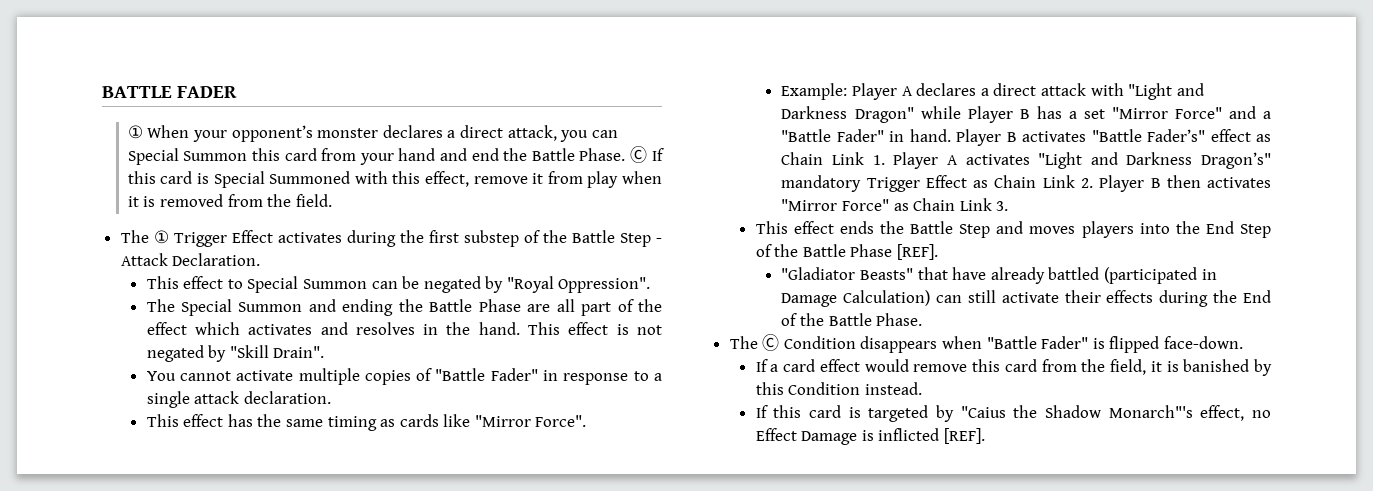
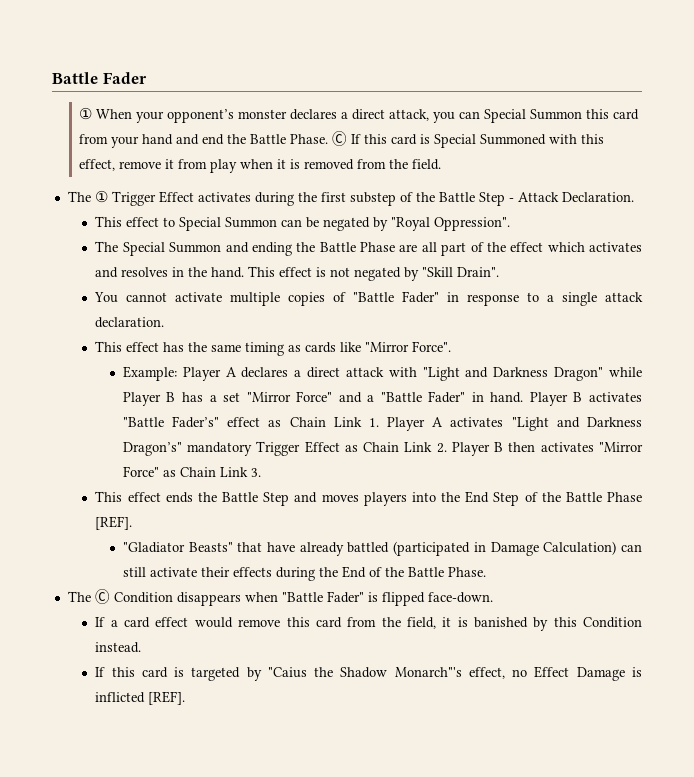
- BATTLE FADER
+ Battle Fader

